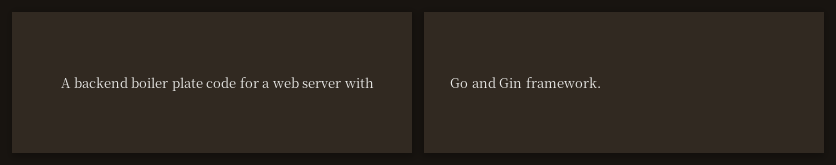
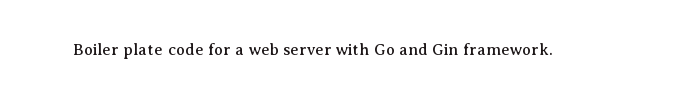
- A backend boiler plate code for a web server with Go and Gin framework.
+ Boiler plate code for a web server with Go and Gin framework.

